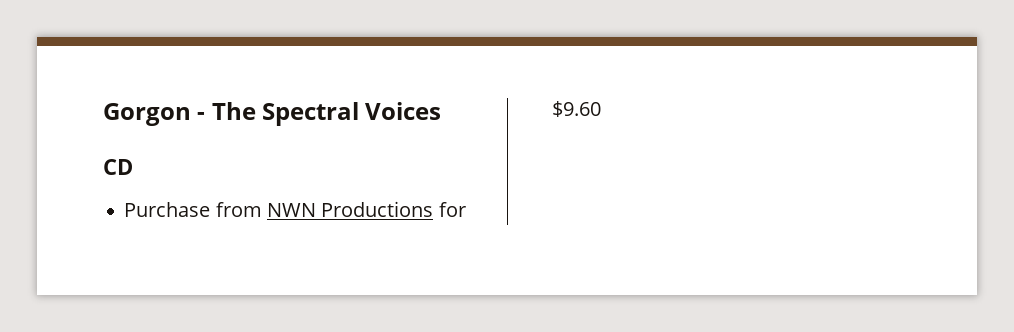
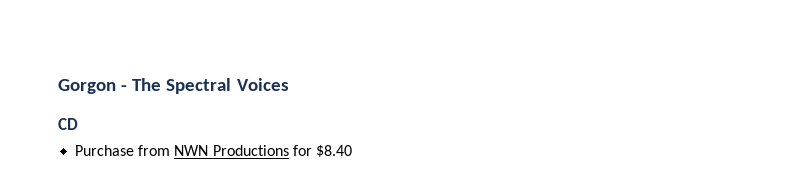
- Purchase from NWN Productions for $9.60
+ Purchase from NWN Productions for $8.40

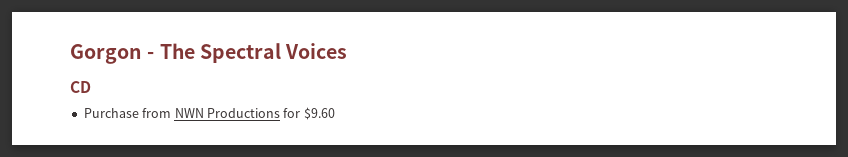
- Purchase from NWN Productions for $8.40
+ Purchase from NWN Productions for $9.60

